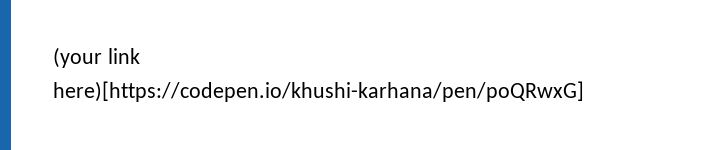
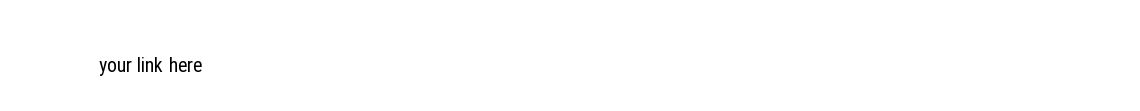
- (your link here)[https://codepen.io/khushi-karhana/pen/poQRwxG]
+ your link here

